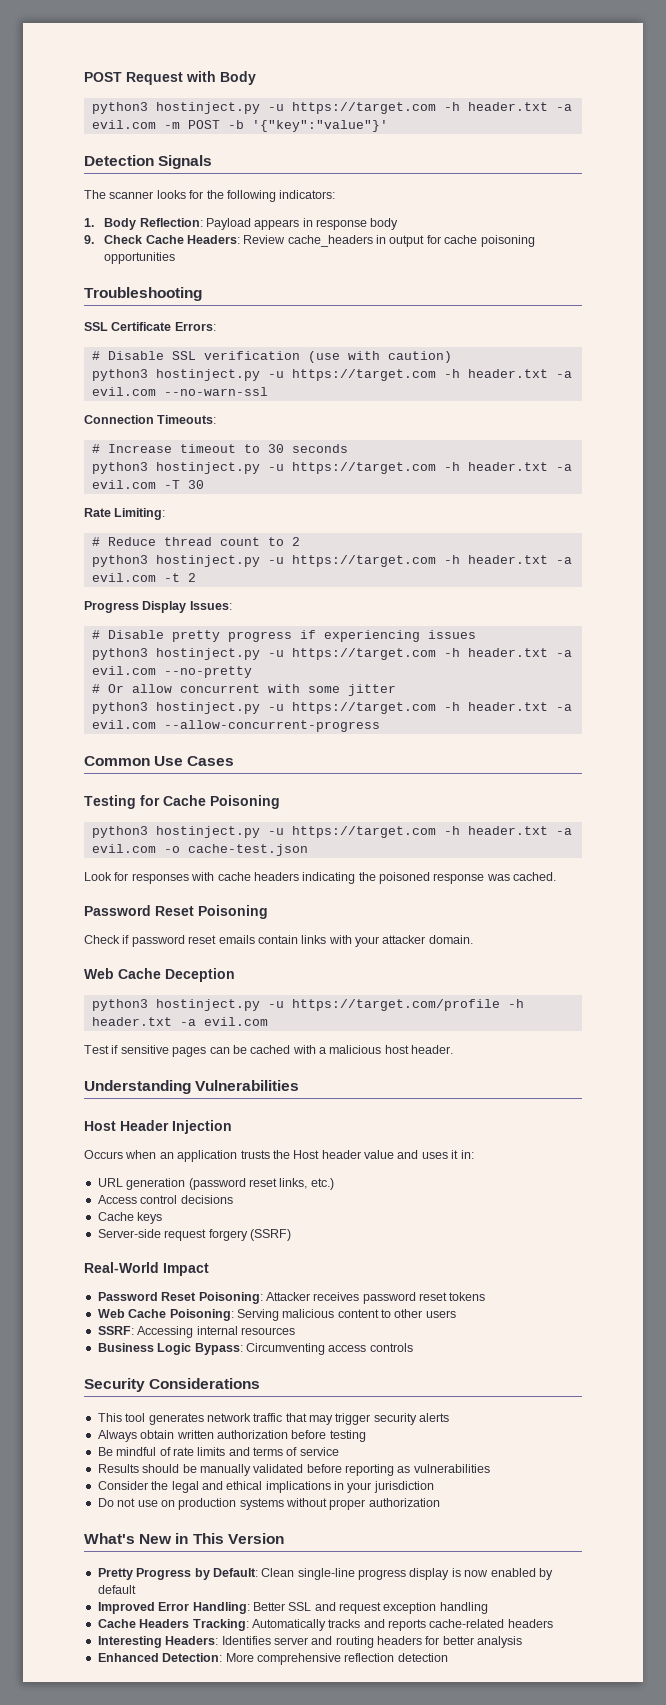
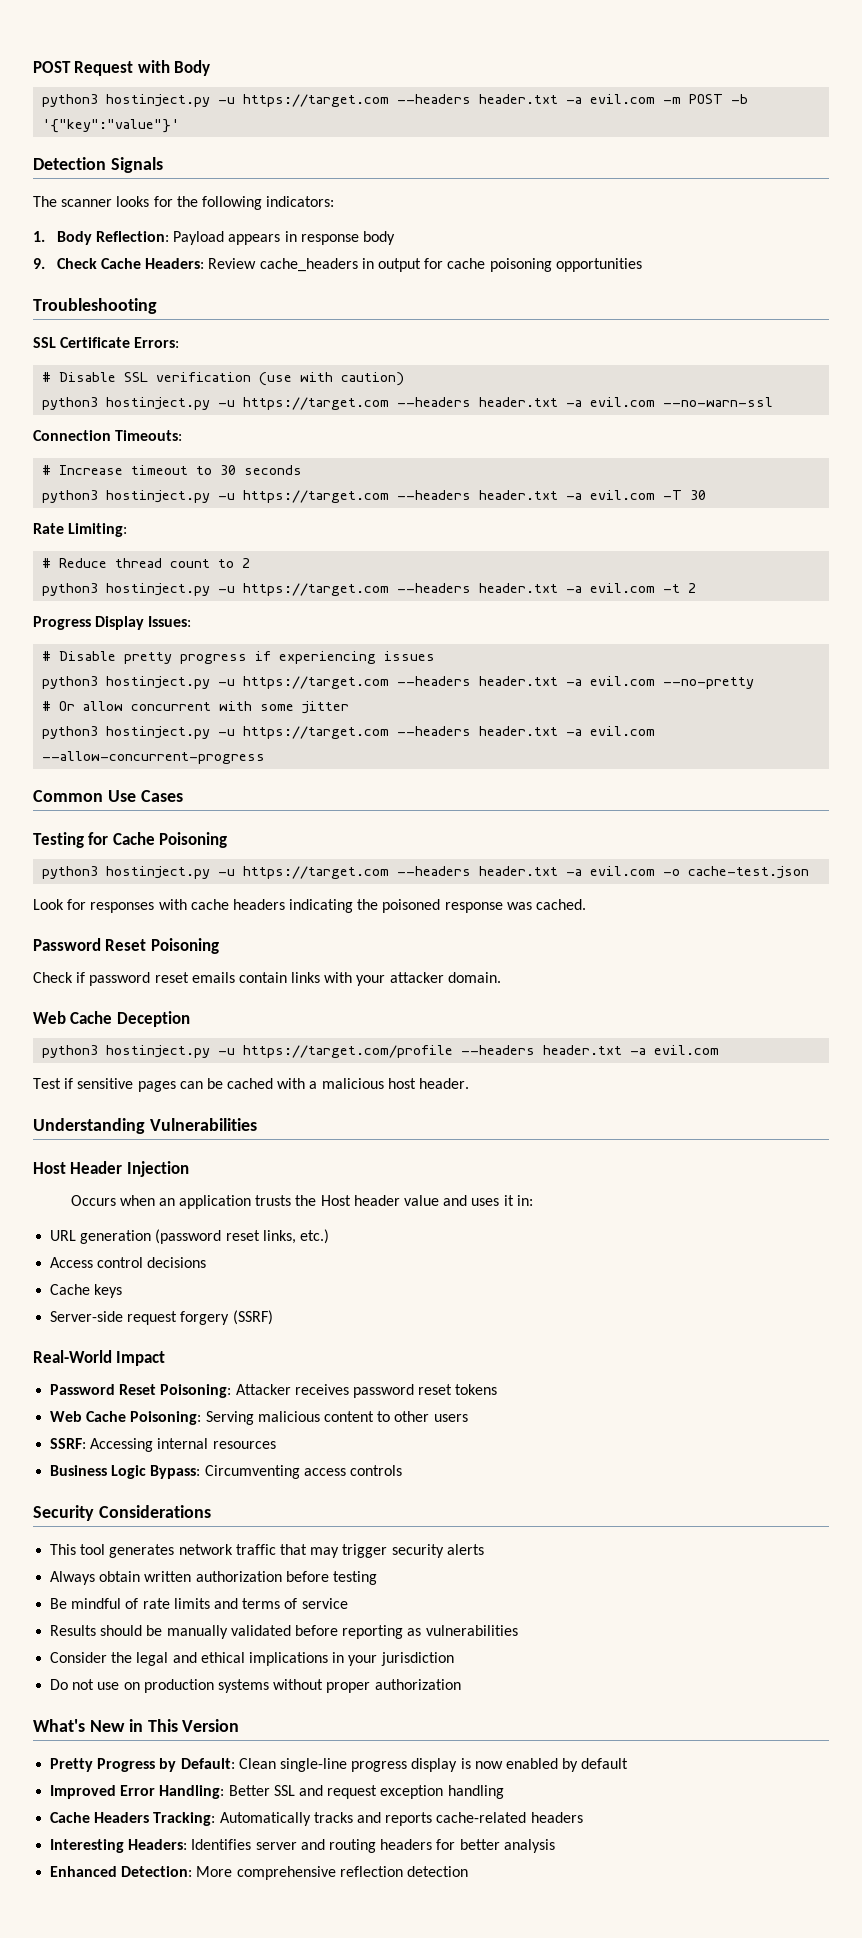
- python3 hostinject.py -u https://target.com -h header.txt -a evil.com -m POST -b '{"key":"value"}'
+ python3 hostinject.py -u https://target.com --headers header.txt -a evil.com -m POST -b '{"key":"value"}'
- python3 hostinject.py -u https://target.com -h header.txt -a evil.com --no-warn-ssl
+ python3 hostinject.py -u https://target.com --headers header.txt -a evil.com --no-warn-ssl
- python3 hostinject.py -u https://target.com -h header.txt -a evil.com -T 30
+ python3 hostinject.py -u https://target.com --headers header.txt -a evil.com -T 30
- python3 hostinject.py -u https://target.com -h header.txt -a evil.com -t 2
+ python3 hostinject.py -u https://target.com --headers header.txt -a evil.com -t 2
- python3 hostinject.py -u https://target.com -h header.txt -a evil.com --no-pretty
+ python3 hostinject.py -u https://target.com --headers header.txt -a evil.com --no-pretty
- python3 hostinject.py -u https://target.com -h header.txt -a evil.com --allow-concurrent-progress
+ python3 hostinject.py -u https://target.com --headers header.txt -a evil.com --allow-concurrent-progress
- python3 hostinject.py -u https://target.com -h header.txt -a evil.com -o cache-test.json
+ python3 hostinject.py -u https://target.com --headers header.txt -a evil.com -o cache-test.json
- python3 hostinject.py -u https://target.com/profile -h header.txt -a evil.com
+ python3 hostinject.py -u https://target.com/profile --headers header.txt -a evil.com

